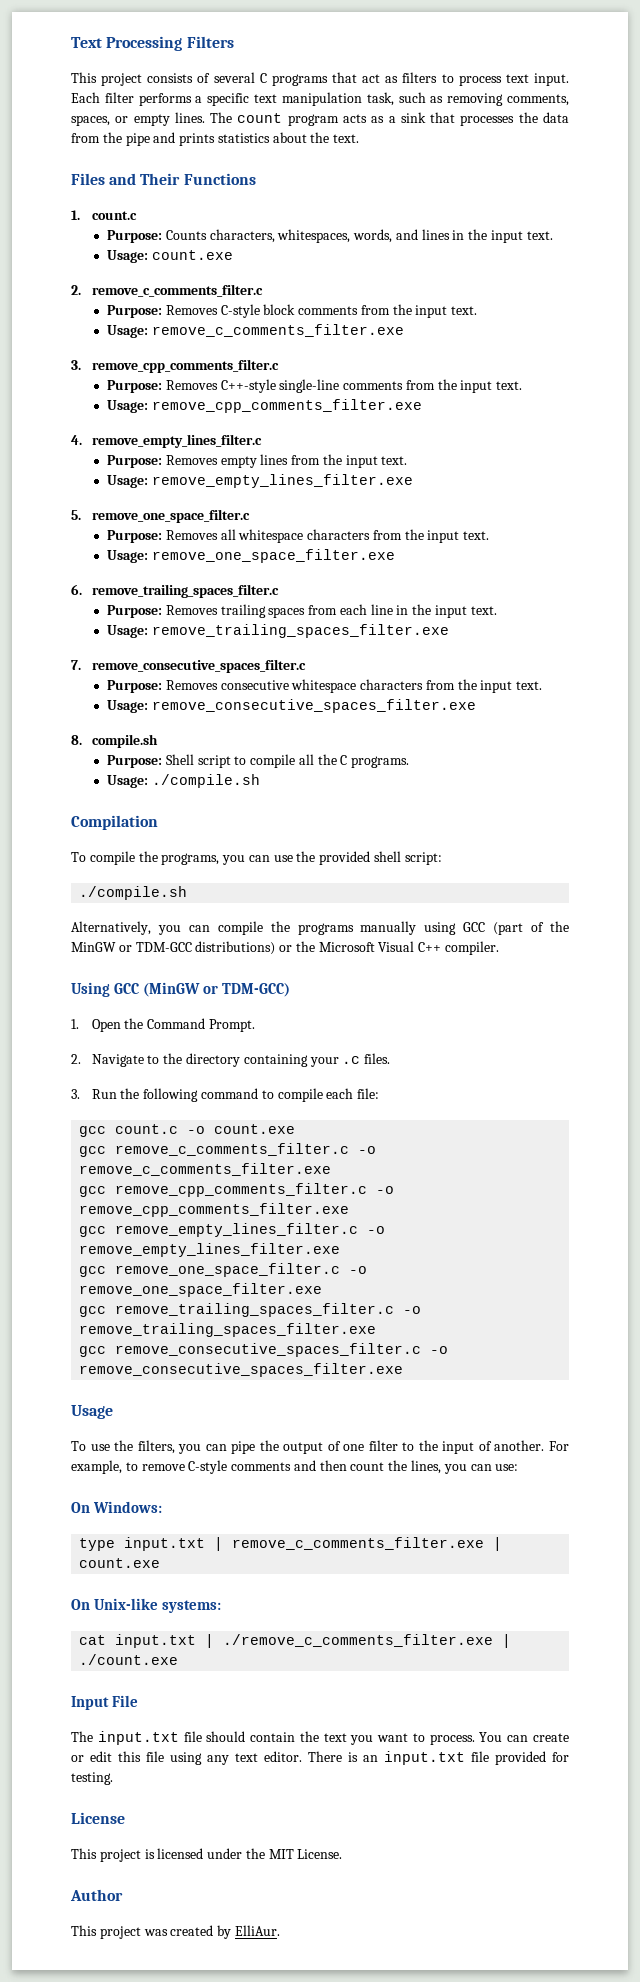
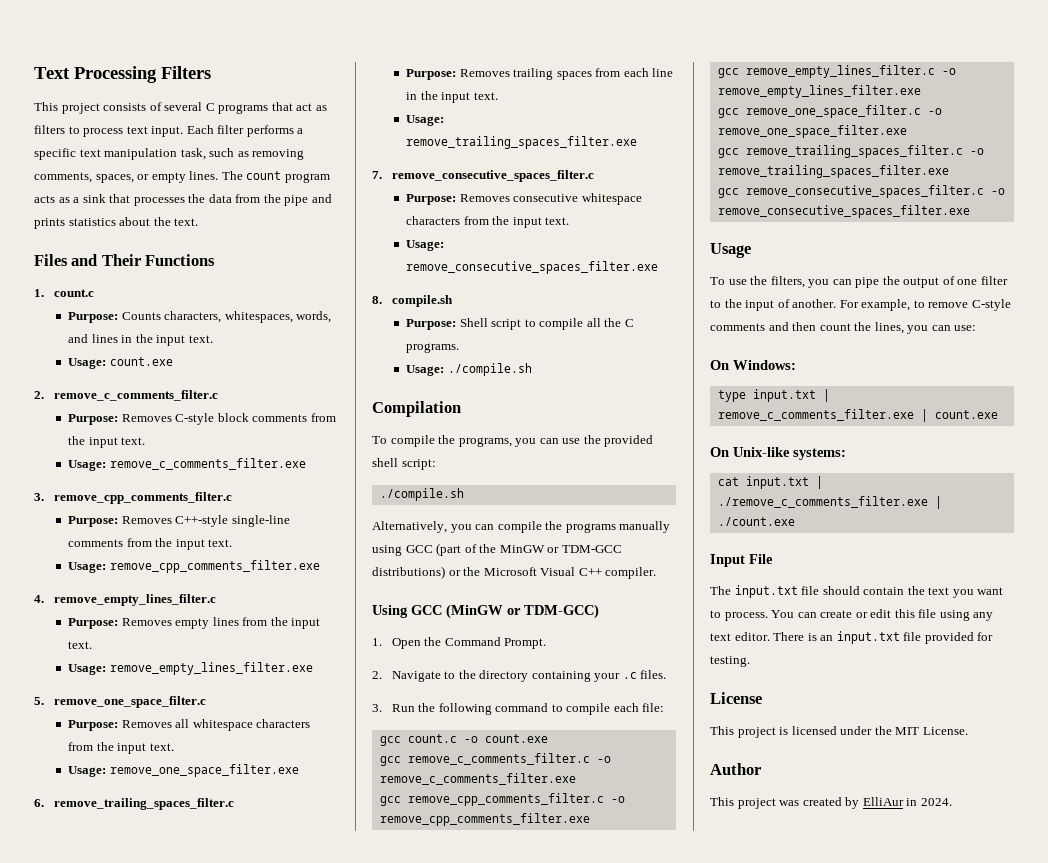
- This project was created by ElliAur.
+ This project was created by ElliAur in 2024.

